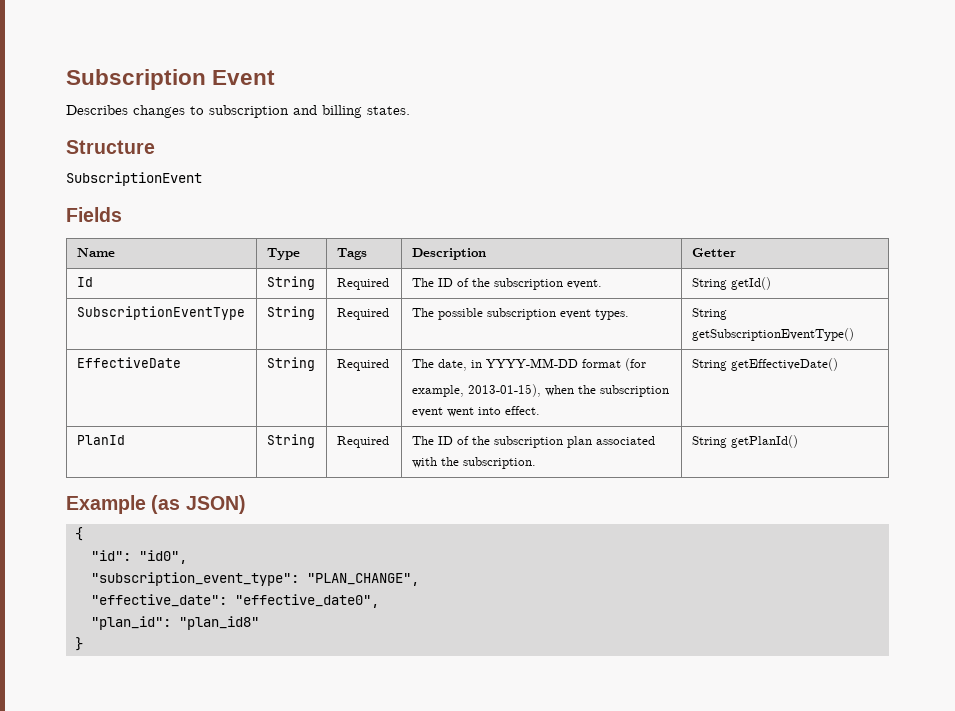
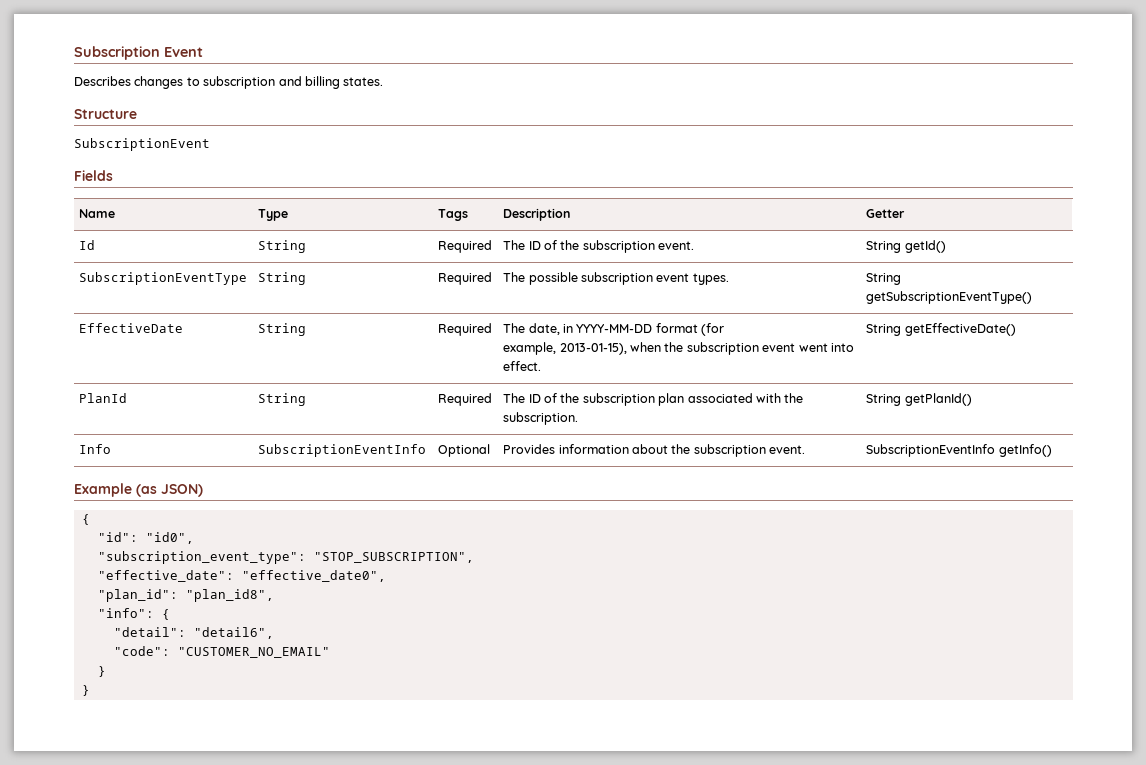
+ Info | SubscriptionEventInfo | Optional | Provides information about the subscription event. | SubscriptionEventInfo getInfo()
- "subscription_event_type": "PLAN_CHANGE",
+ "subscription_event_type": "STOP_SUBSCRIPTION",
- "plan_id": "plan_id8"
+ "plan_id": "plan_id8",
+ "info": {
+ "detail": "detail6",
+ "code": "CUSTOMER_NO_EMAIL"
+ }

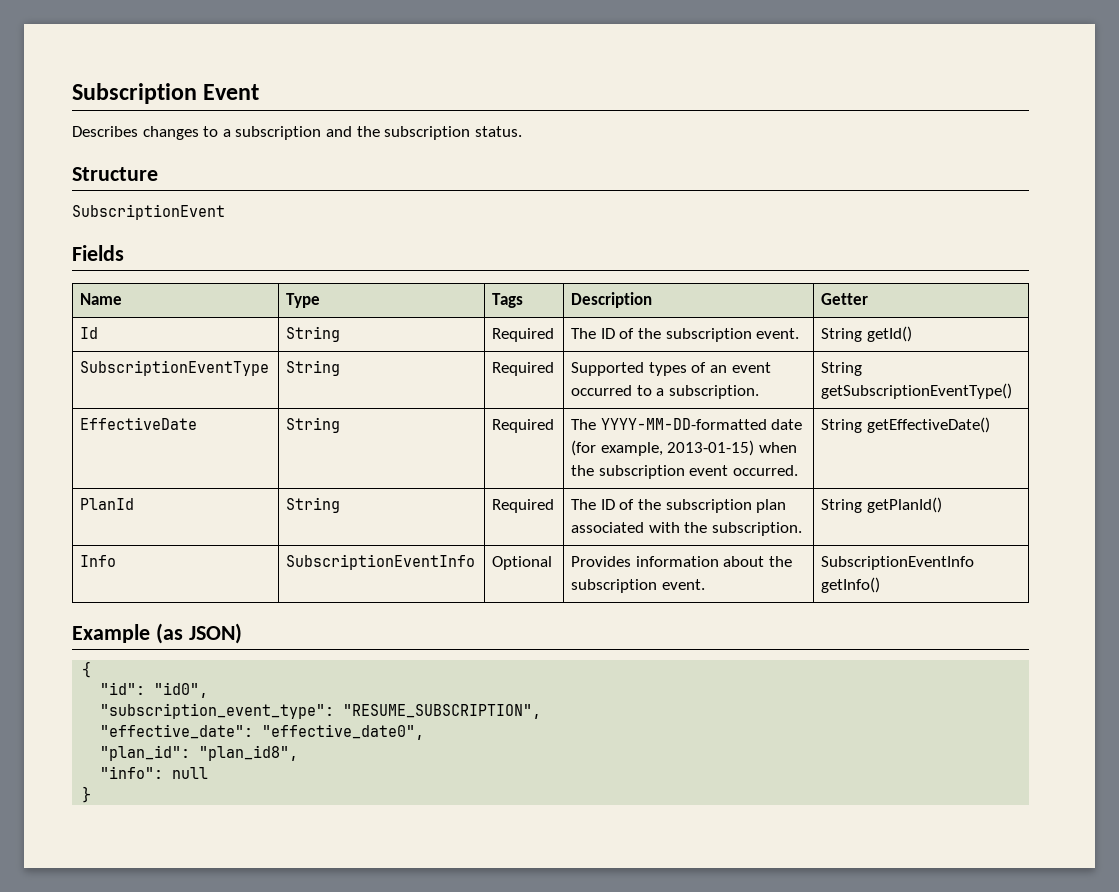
- Describes changes to subscription and billing states.
+ Describes changes to a subscription and the subscription status.
- SubscriptionEventType | String | Required | The possible subscription event types. | String getSubscriptionEventType()
+ SubscriptionEventType | String | Required | Supported types of an event occurred to a subscription. | String getSubscriptionEventType()
- EffectiveDate | String | Required | The date, in YYYY-MM-DD format (for
- example, 2013-01-15), when the subscription event went into effect. | String getEffectiveDate()
+ EffectiveDate | String | Required | The YYYY-MM-DD-formatted date (for example, 2013-01-15) when the subscription event occurred. | String getEffectiveDate()
- "subscription_event_type": "STOP_SUBSCRIPTION",
+ "subscription_event_type": "RESUME_SUBSCRIPTION",
- "info": {
- "detail": "detail6",
- "code": "CUSTOMER_NO_EMAIL"
- }
+ "info": null

